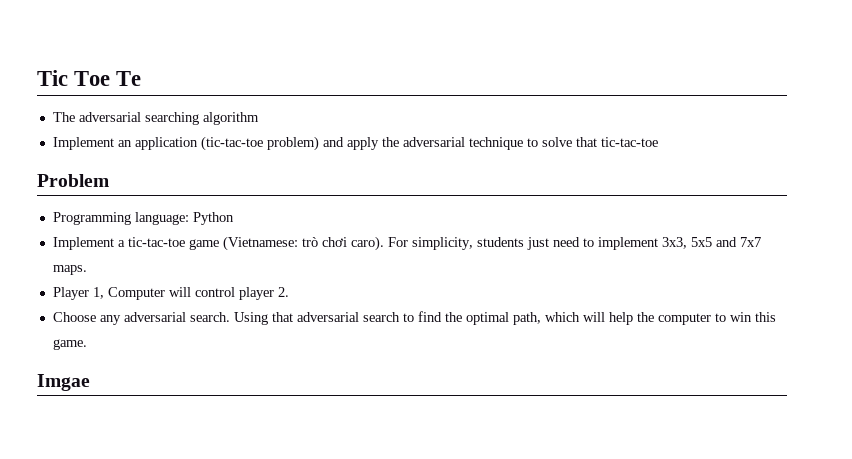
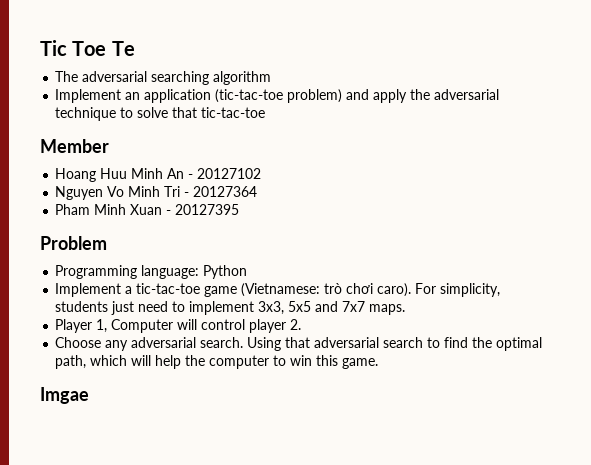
+ Member
+ Hoang Huu Minh An - 20127102
+ Nguyen Vo Minh Tri - 20127364
+ Pham Minh Xuan - 20127395

